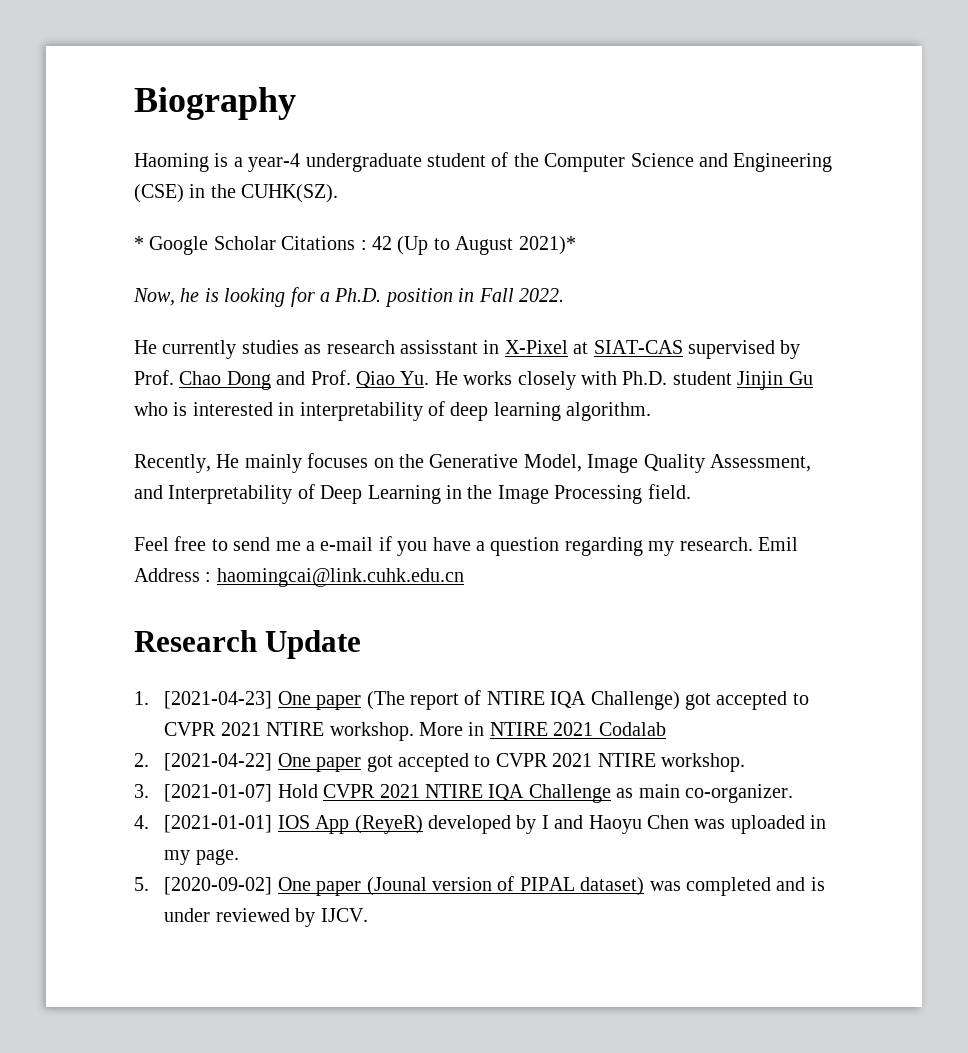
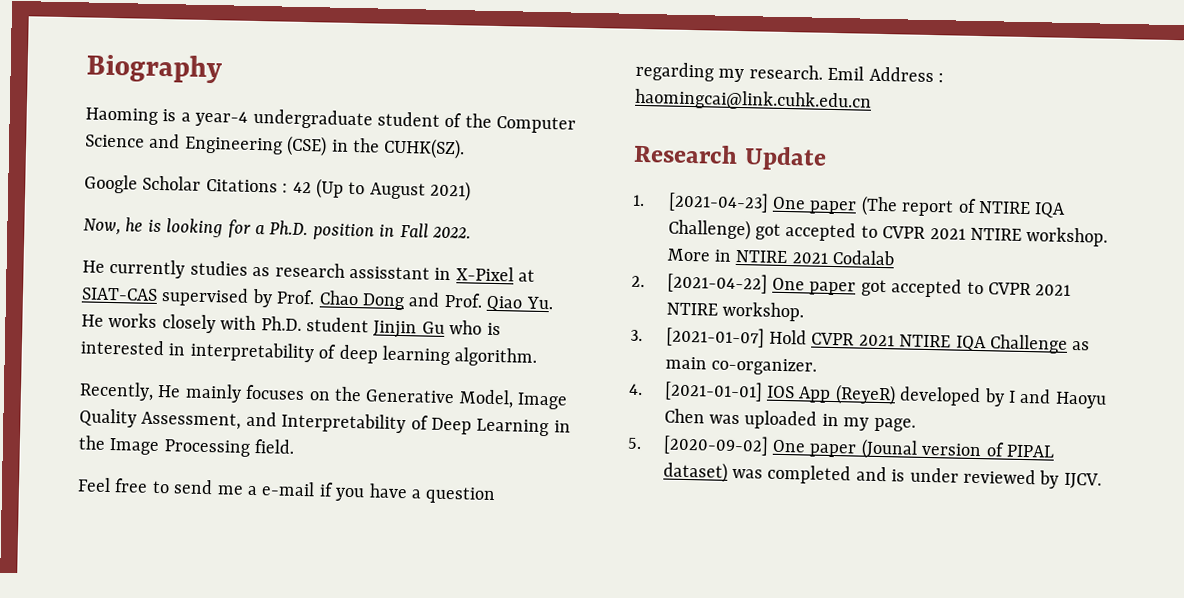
- * Google Scholar Citations : 42 (Up to August 2021)*
+ Google Scholar Citations : 42 (Up to August 2021)

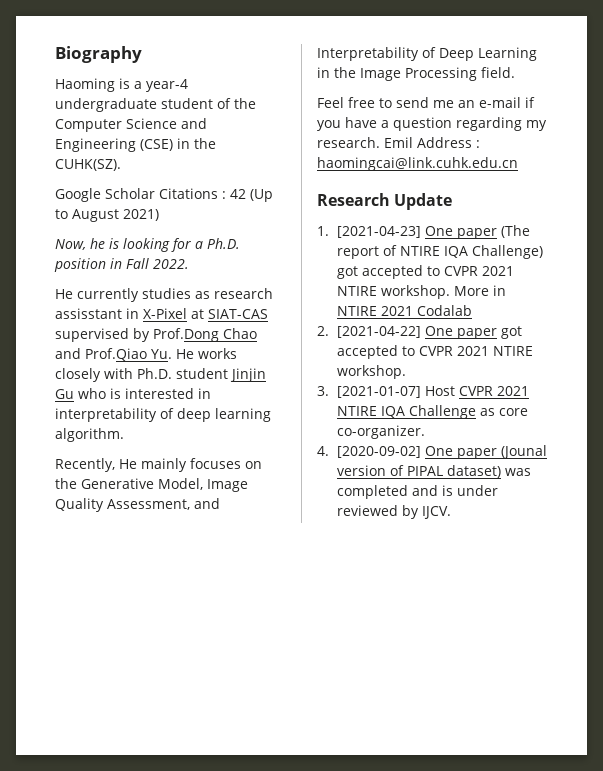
- He currently studies as research assisstant in X-Pixel at SIAT-CAS supervised by Prof. Chao Dong and Prof. Qiao Yu. He works closely with Ph.D. student Jinjin Gu who is interested in interpretability of deep learning algorithm.
+ He currently studies as research assisstant in X-Pixel at SIAT-CAS supervised by Prof.Dong Chao and Prof.Qiao Yu. He works closely with Ph.D. student Jinjin Gu who is interested in interpretability of deep learning algorithm.
- Feel free to send me a e-mail if you have a question regarding my research.
+ Feel free to send me an e-mail if you have a question regarding my research.
- 3. [2021-01-07] Hold CVPR 2021 NTIRE IQA Challenge as main co-organizer.
+ 3. [2021-01-07] Host CVPR 2021 NTIRE IQA Challenge as core co-organizer.
- 4. [2021-01-01] IOS App (ReyeR) developed by I and Haoyu Chen was uploaded in my page.
- 5. [2020-09-02] One paper (Jounal version of PIPAL dataset) was completed and is under reviewed by IJCV.
+ 4. [2020-09-02] One paper (Jounal version of PIPAL dataset) was completed and is under reviewed by IJCV.

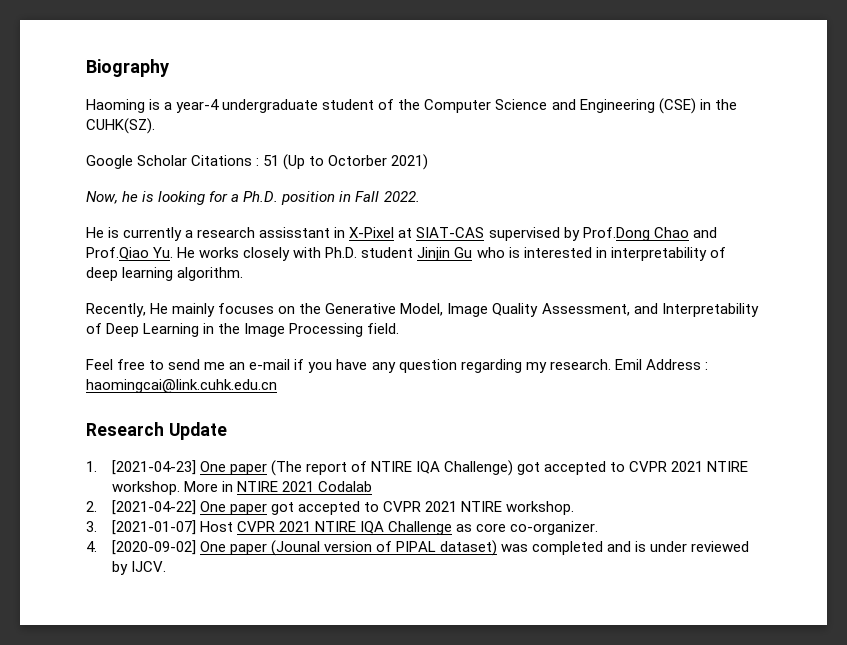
- Google Scholar Citations : 42 (Up to August 2021)
+ Google Scholar Citations : 51 (Up to Octorber 2021)
- He currently studies as research assisstant in X-Pixel at SIAT-CAS supervised by Prof.Dong Chao and Prof.Qiao Yu. He works closely with Ph.D. student Jinjin Gu who is interested in interpretability of deep learning algorithm.
+ He is currently a research assisstant in X-Pixel at SIAT-CAS supervised by Prof.Dong Chao and Prof.Qiao Yu. He works closely with Ph.D. student Jinjin Gu who is interested in interpretability of deep learning algorithm.
- Feel free to send me an e-mail if you have a question regarding my research.
+ Feel free to send me an e-mail if you have any question regarding my research.

